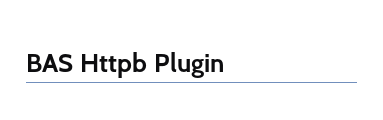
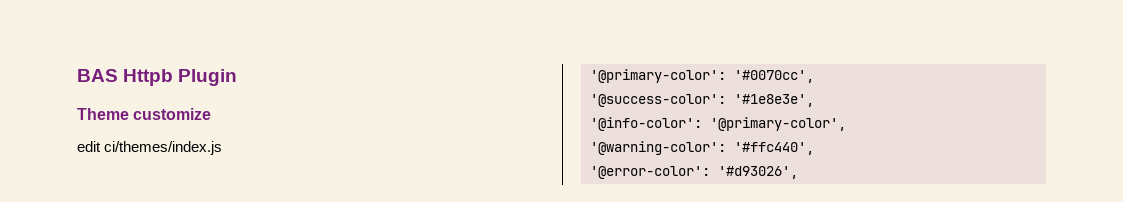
+ Theme customize
+ edit ci/themes/index.js
+ '@primary-color': '#0070cc',
+ '@success-color': '#1e8e3e',
+ '@info-color': '@primary-color',
+ '@warning-color': '#ffc440',
+ '@error-color': '#d93026',

